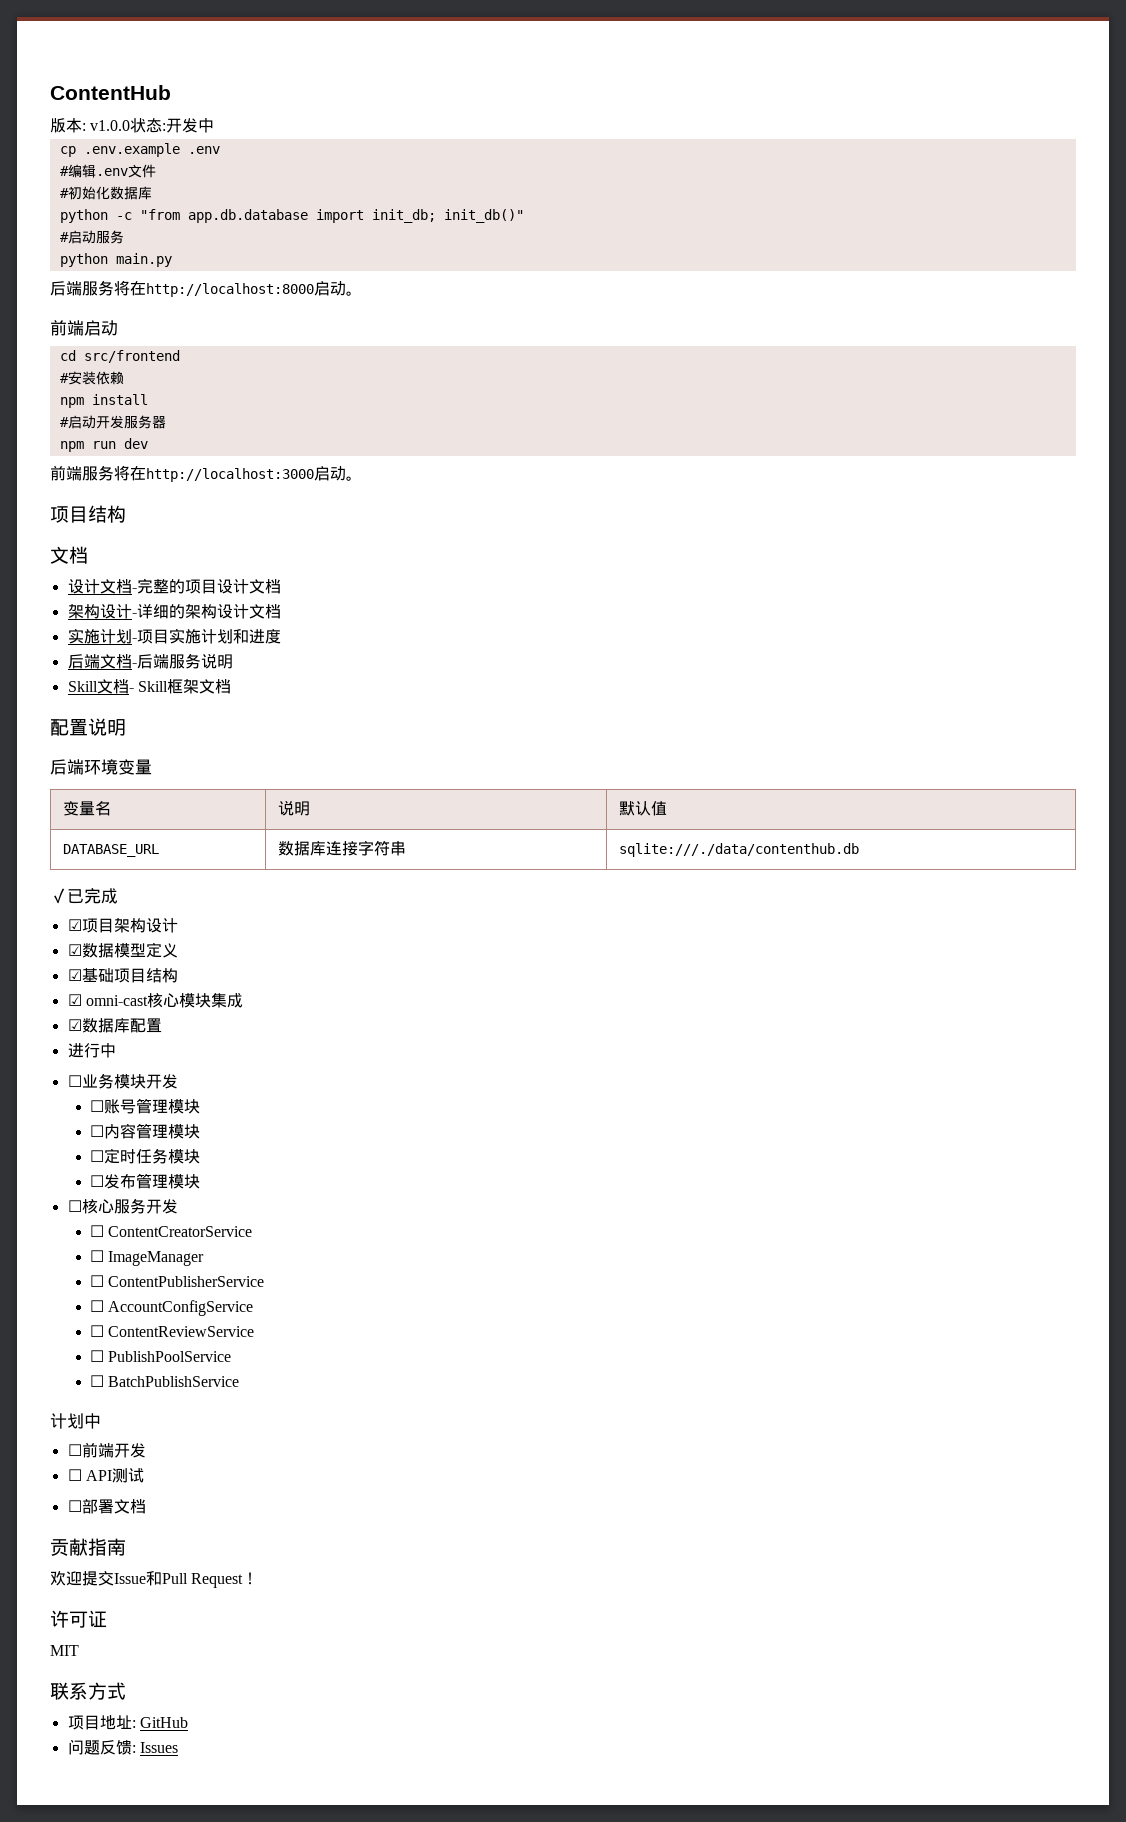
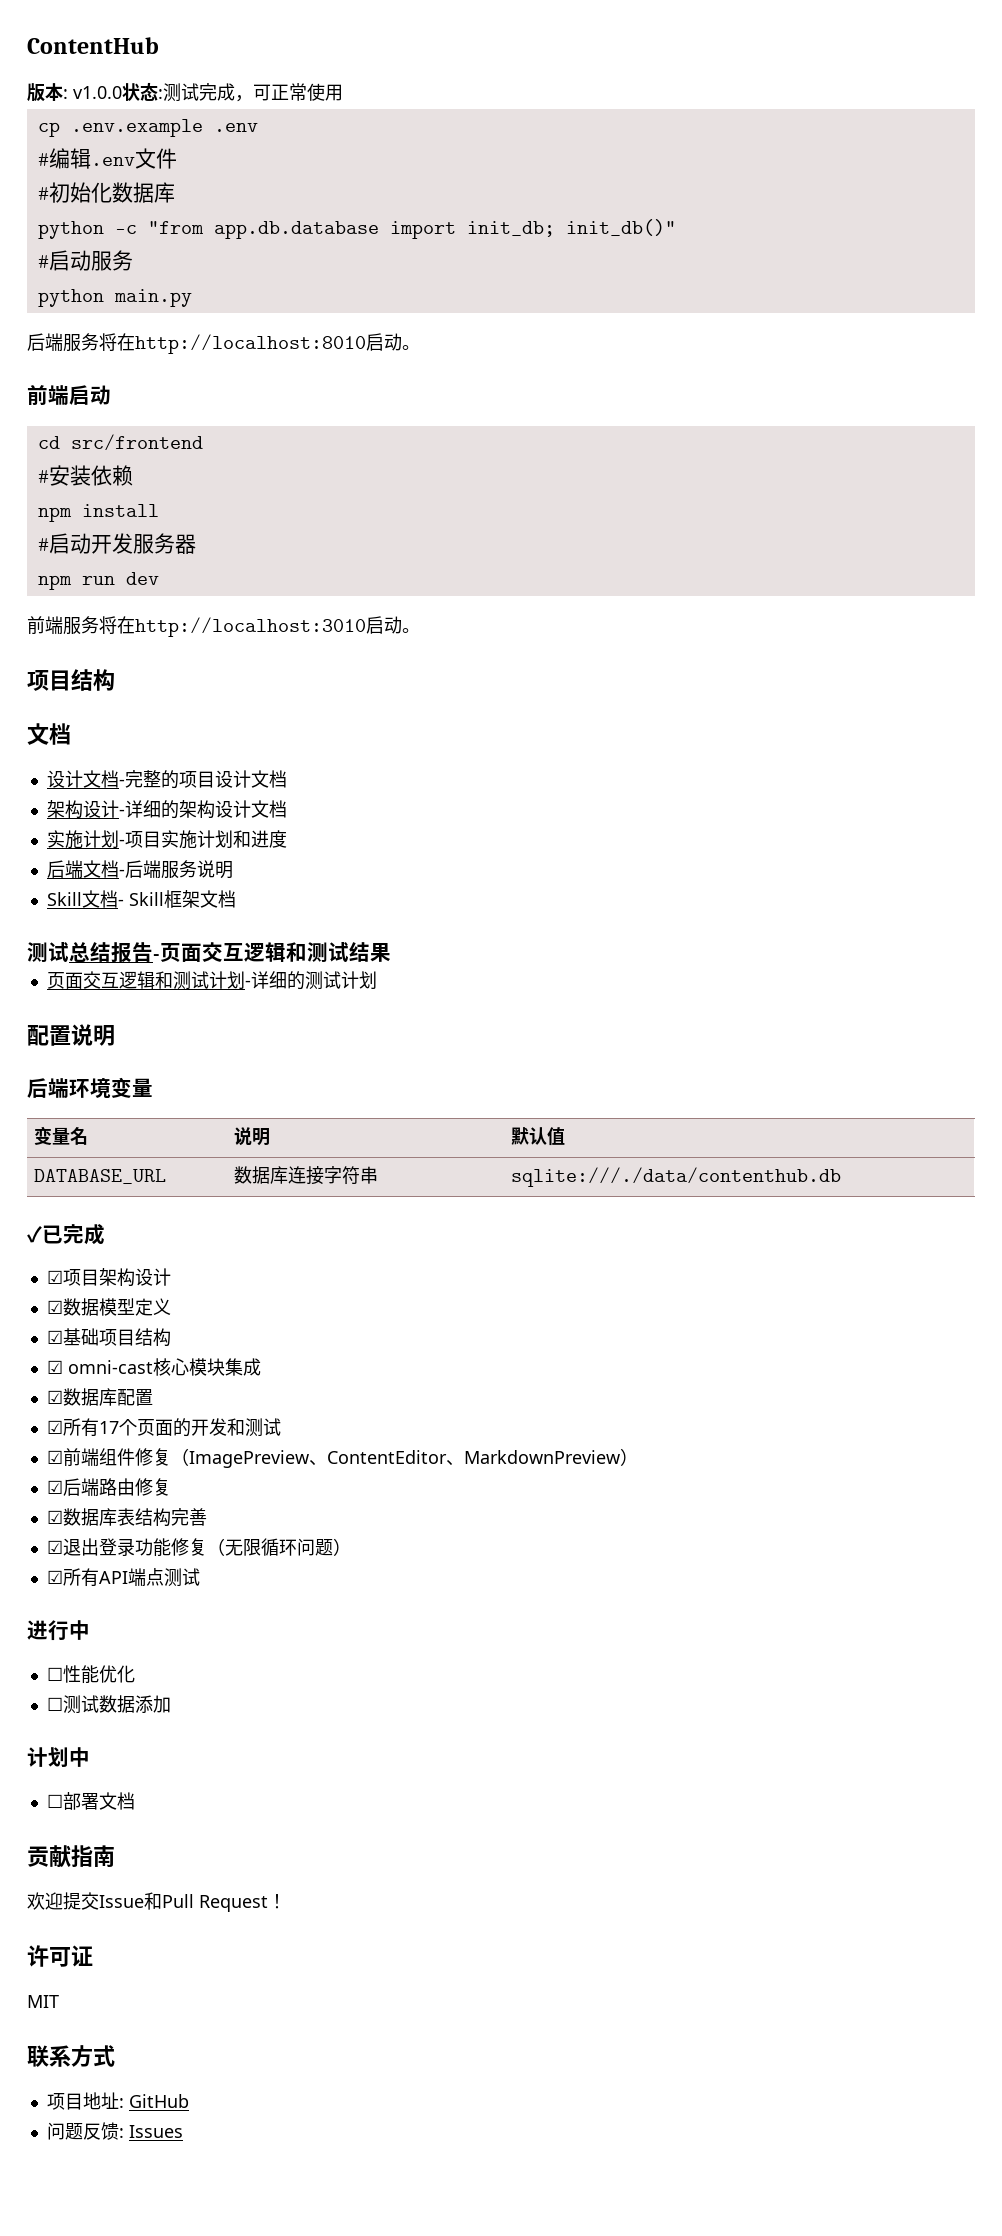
- 版本: v1.0.0状态:开发中
+ 版本: v1.0.0状态:测试完成，可正常使用
- 后端服务将在http://localhost:8000启动。
+ 后端服务将在http://localhost:8010启动。
- 前端服务将在http://localhost:3000启动。
+ 前端服务将在http://localhost:3010启动。
+ 测试总结报告-页面交互逻辑和测试结果
+ 页面交互逻辑和测试计划-详细的测试计划
+ ☑所有17个页面的开发和测试
+ ☑前端组件修复（ImagePreview、ContentEditor、MarkdownPreview）
+ ☑后端路由修复
+ ☑数据库表结构完善
+ ☑退出登录功能修复（无限循环问题）
+ ☑所有API端点测试
  进行中
- ☐业务模块开发
- ☐账号管理模块
- ☐内容管理模块
- ☐定时任务模块
- ☐发布管理模块
- ☐核心服务开发
- ☐ ContentCreatorService
- ☐ ImageManager
- ☐ ContentPublisherService
- ☐ AccountConfigService
- ☐ ContentReviewService
- ☐ PublishPoolService
- ☐ BatchPublishService
+ ☐性能优化
+ ☐测试数据添加
  计划中
- ☐前端开发
- ☐ API测试

